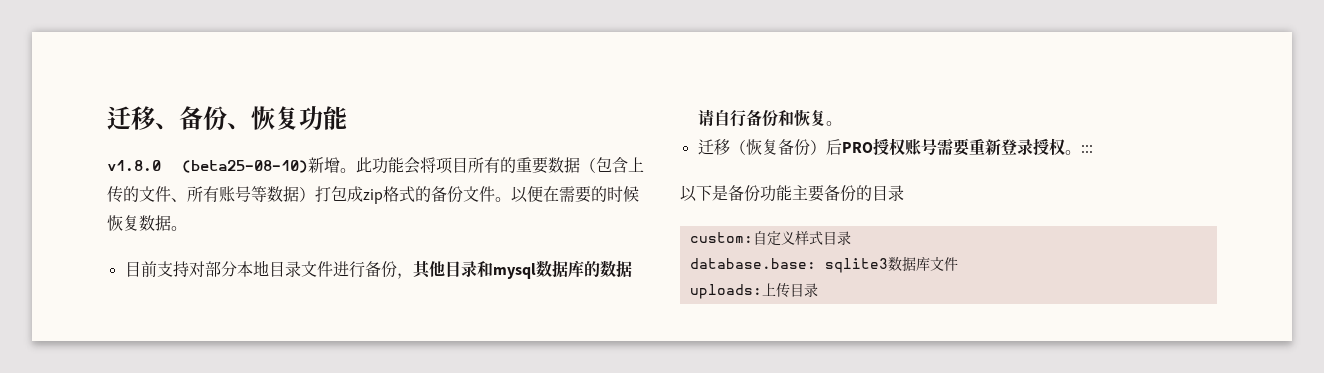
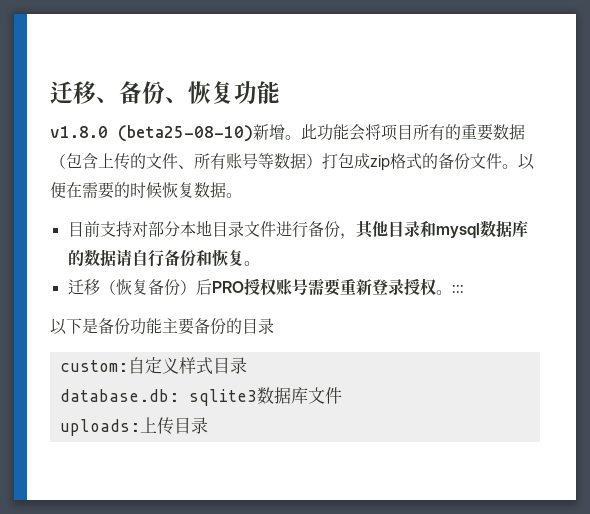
- database.base: sqlite3数据库文件
+ database.db: sqlite3数据库文件

